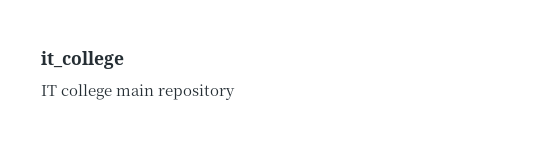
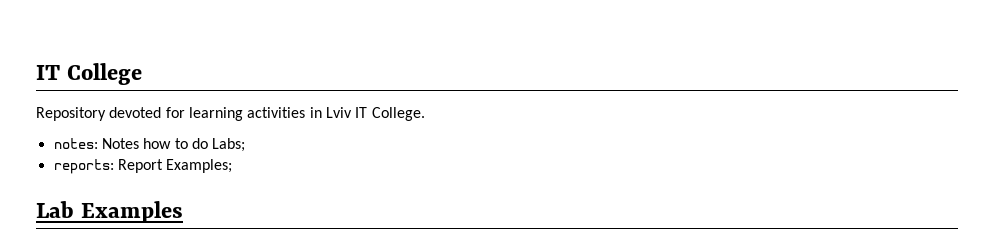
- it_college
- IT college main repository
+ IT College
+ Repository devoted for learning activities in Lviv IT College.
+ notes: Notes how to do Labs;
+ reports: Report Examples;
+ Lab Examples

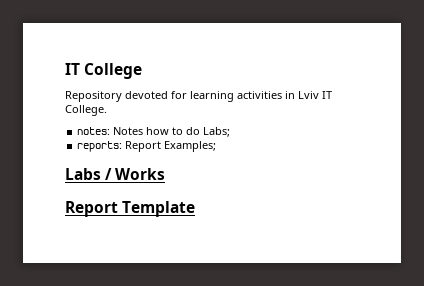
- Lab Examples
+ Labs / Works
+ Report Template

